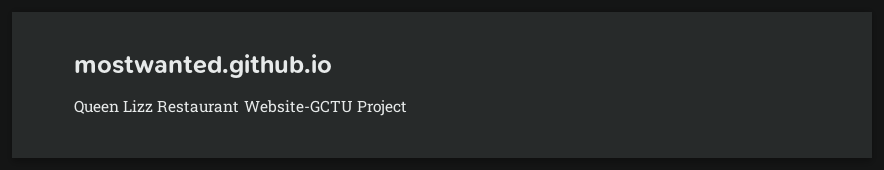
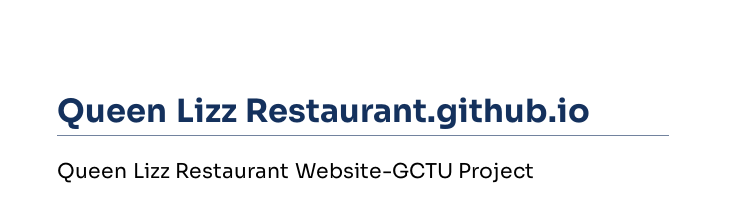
- mostwanted.github.io
+ Queen Lizz Restaurant.github.io

